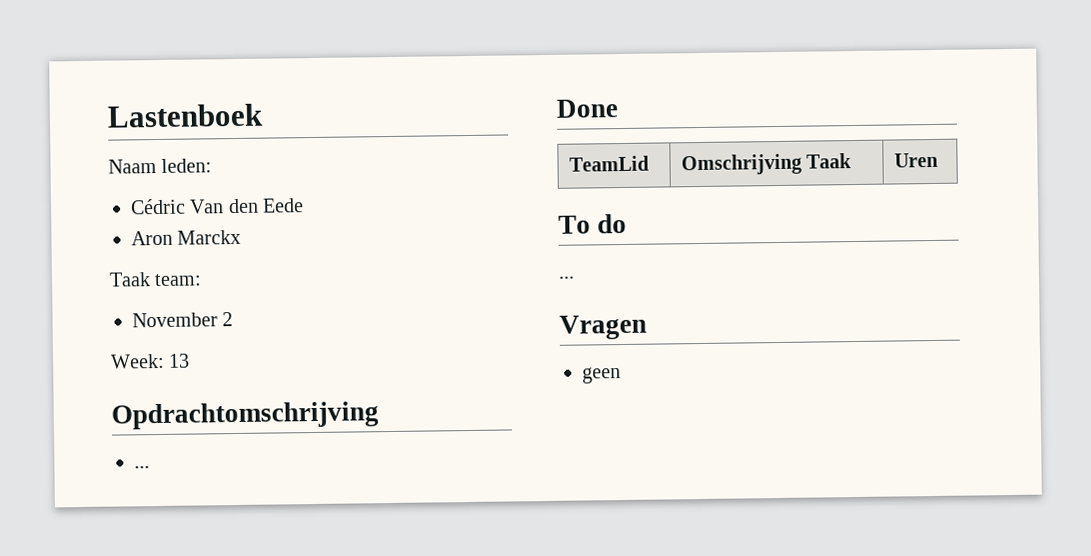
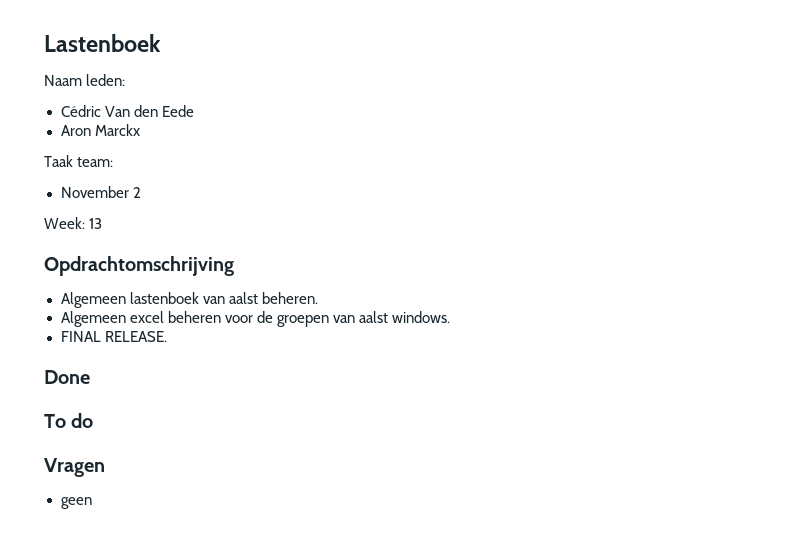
  Opdrachtomschrijving
- ...
+ Algemeen lastenboek van aalst beheren.
+ Algemeen excel beheren voor de groepen van aalst windows.
+ FINAL RELEASE.
  Done
- TeamLid | Omschrijving Taak | Uren
  To do
- ...

